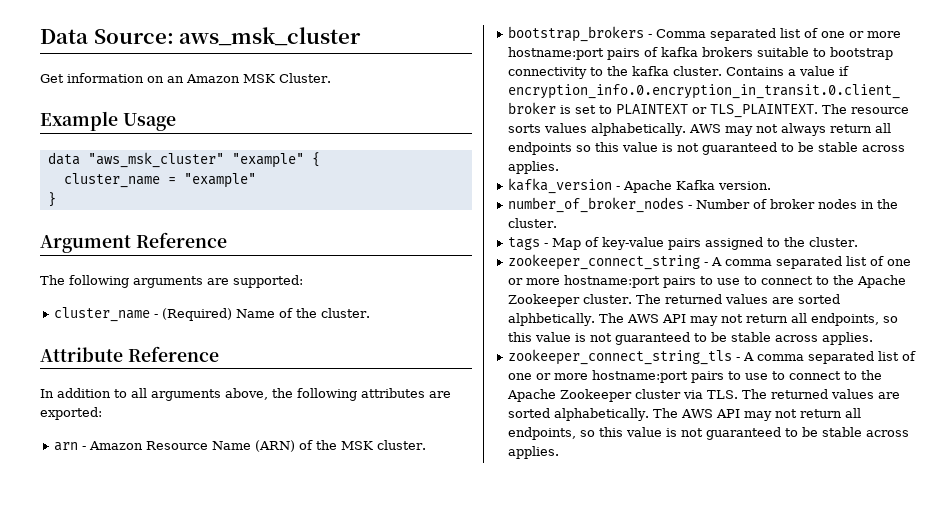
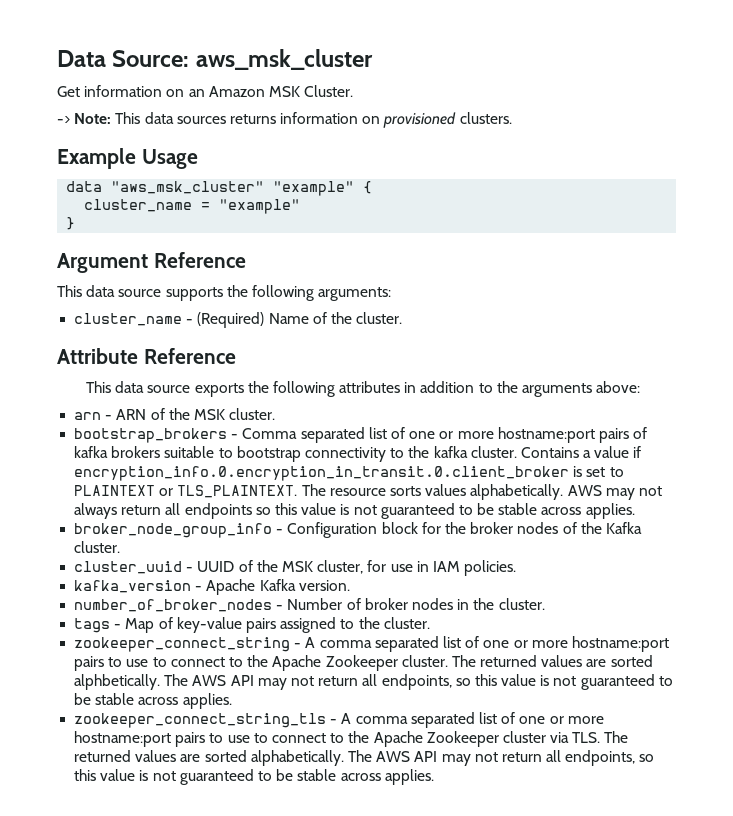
+ -> Note: This data sources returns information on provisioned clusters.
- The following arguments are supported:
+ This data source supports the following arguments:
- In addition to all arguments above, the following attributes are exported:
- arn - Amazon Resource Name (ARN) of the MSK cluster.
+ This data source exports the following attributes in addition to the arguments above:
+ arn - ARN of the MSK cluster.
+ broker_node_group_info - Configuration block for the broker nodes of the Kafka cluster.
+ cluster_uuid - UUID of the MSK cluster, for use in IAM policies.

